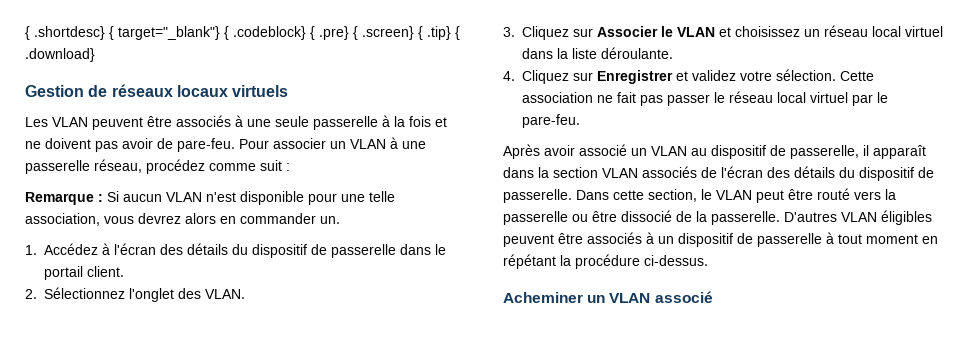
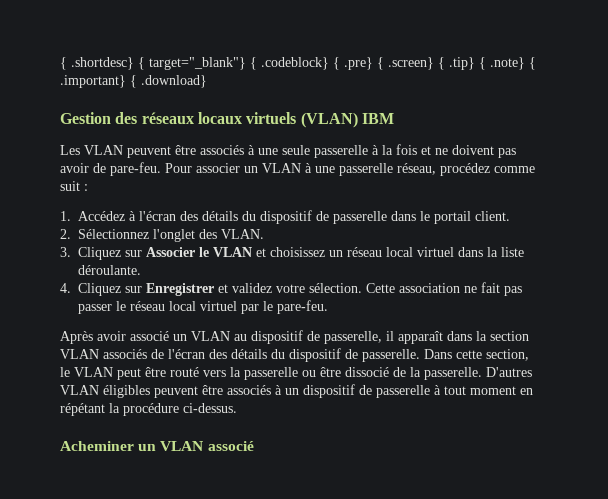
- { .shortdesc} { target="_blank"} { .codeblock} { .pre} { .screen} { .tip} { .download}
+ { .shortdesc} { target="_blank"} { .codeblock} { .pre} { .screen} { .tip} { .note} { .important} { .download}
- Gestion de réseaux locaux virtuels
+ Gestion des réseaux locaux virtuels (VLAN) IBM
- Remarque : Si aucun VLAN n'est disponible pour une telle association, vous devrez alors en commander un.

